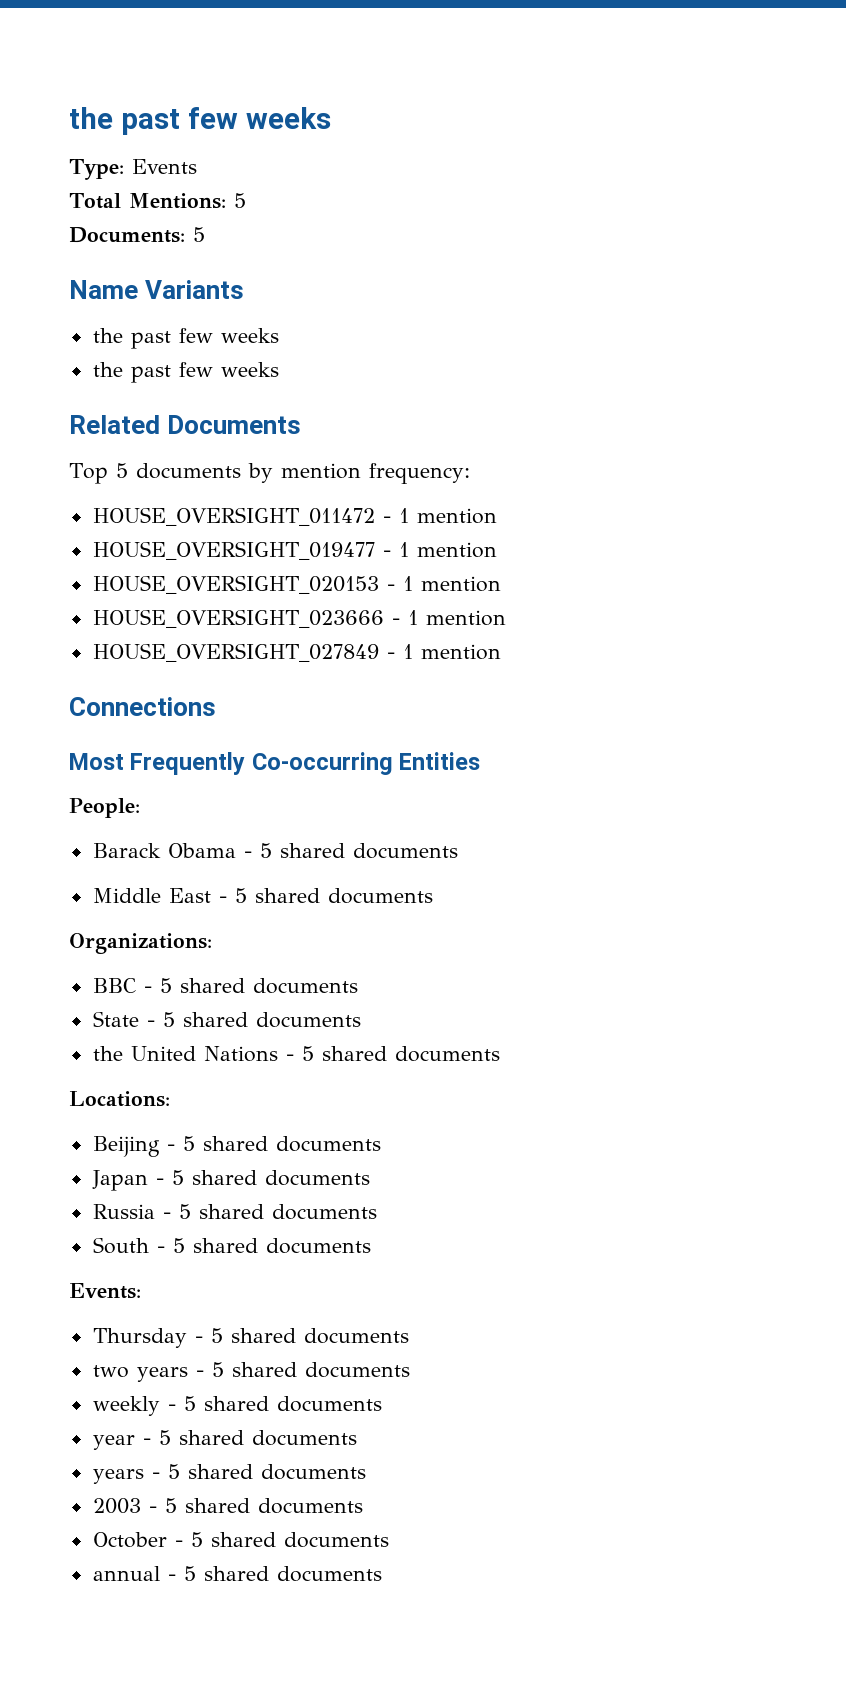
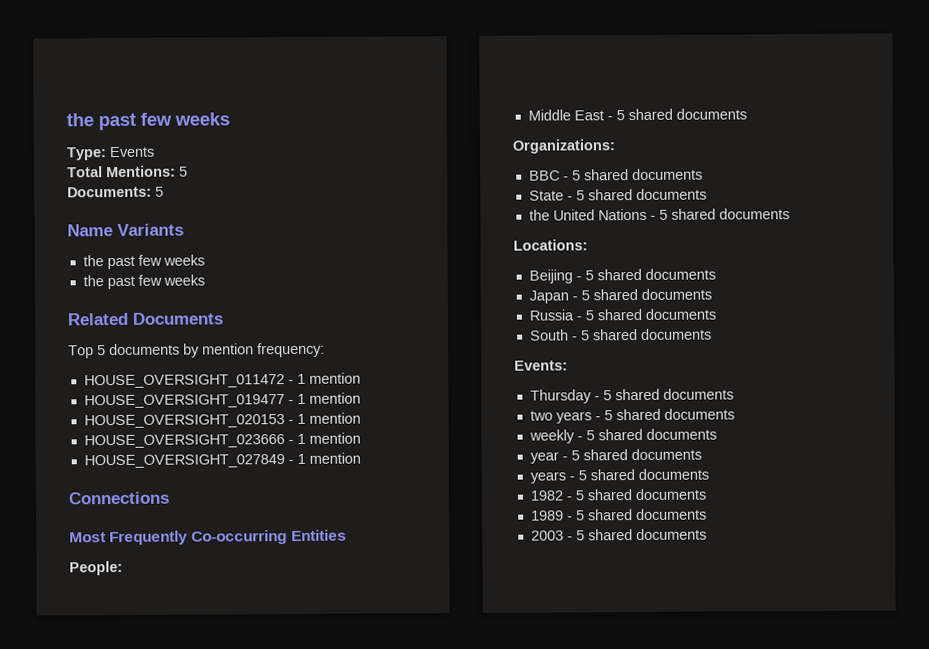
- Barack Obama - 5 shared documents
+ 1982 - 5 shared documents
+ 1989 - 5 shared documents
- October - 5 shared documents
- annual - 5 shared documents

